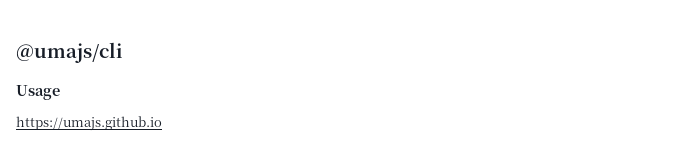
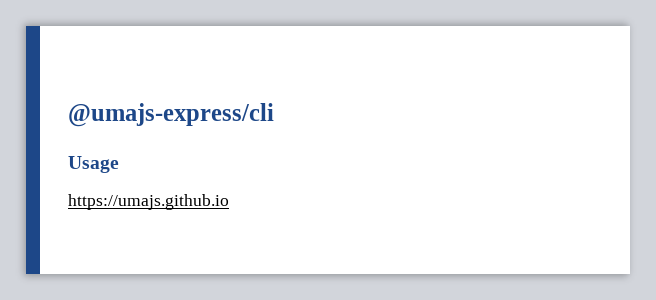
- @umajs/cli
+ @umajs-express/cli

